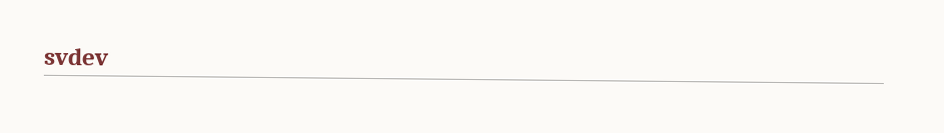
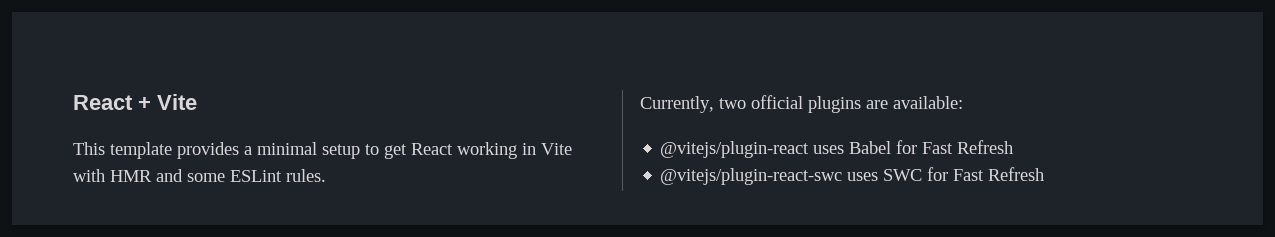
- svdev
+ React + Vite
+ This template provides a minimal setup to get React working in Vite with HMR and some ESLint rules.
+ Currently, two official plugins are available:
+ @vitejs/plugin-react uses Babel for Fast Refresh
+ @vitejs/plugin-react-swc uses SWC for Fast Refresh

